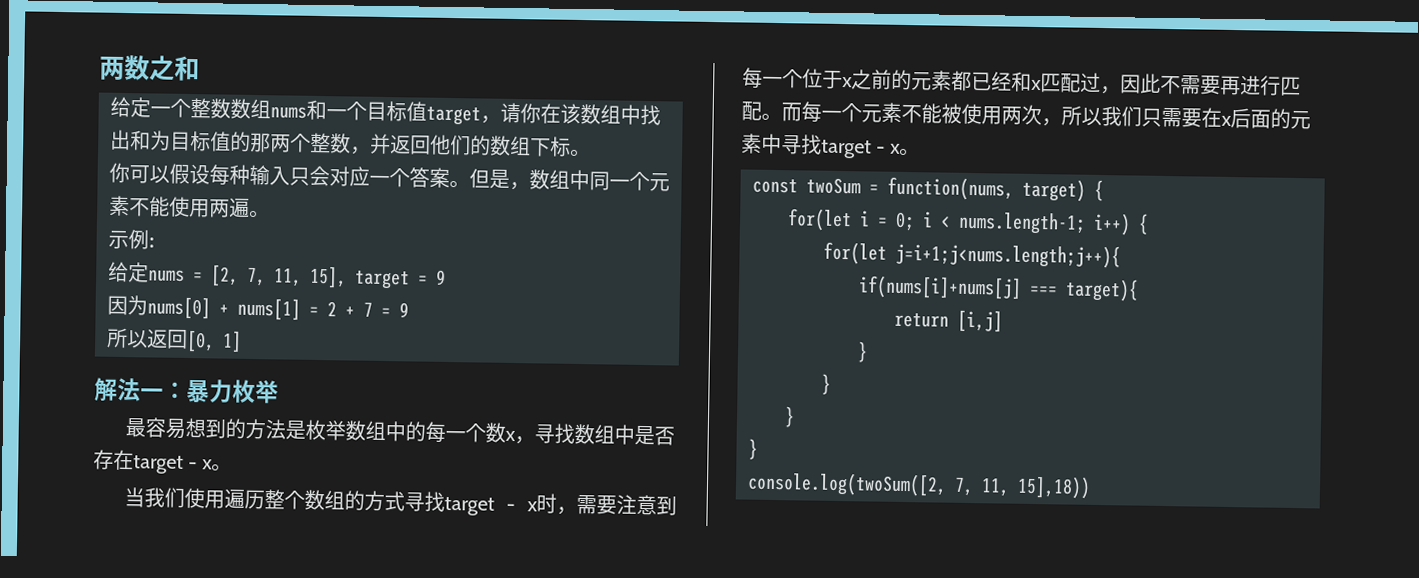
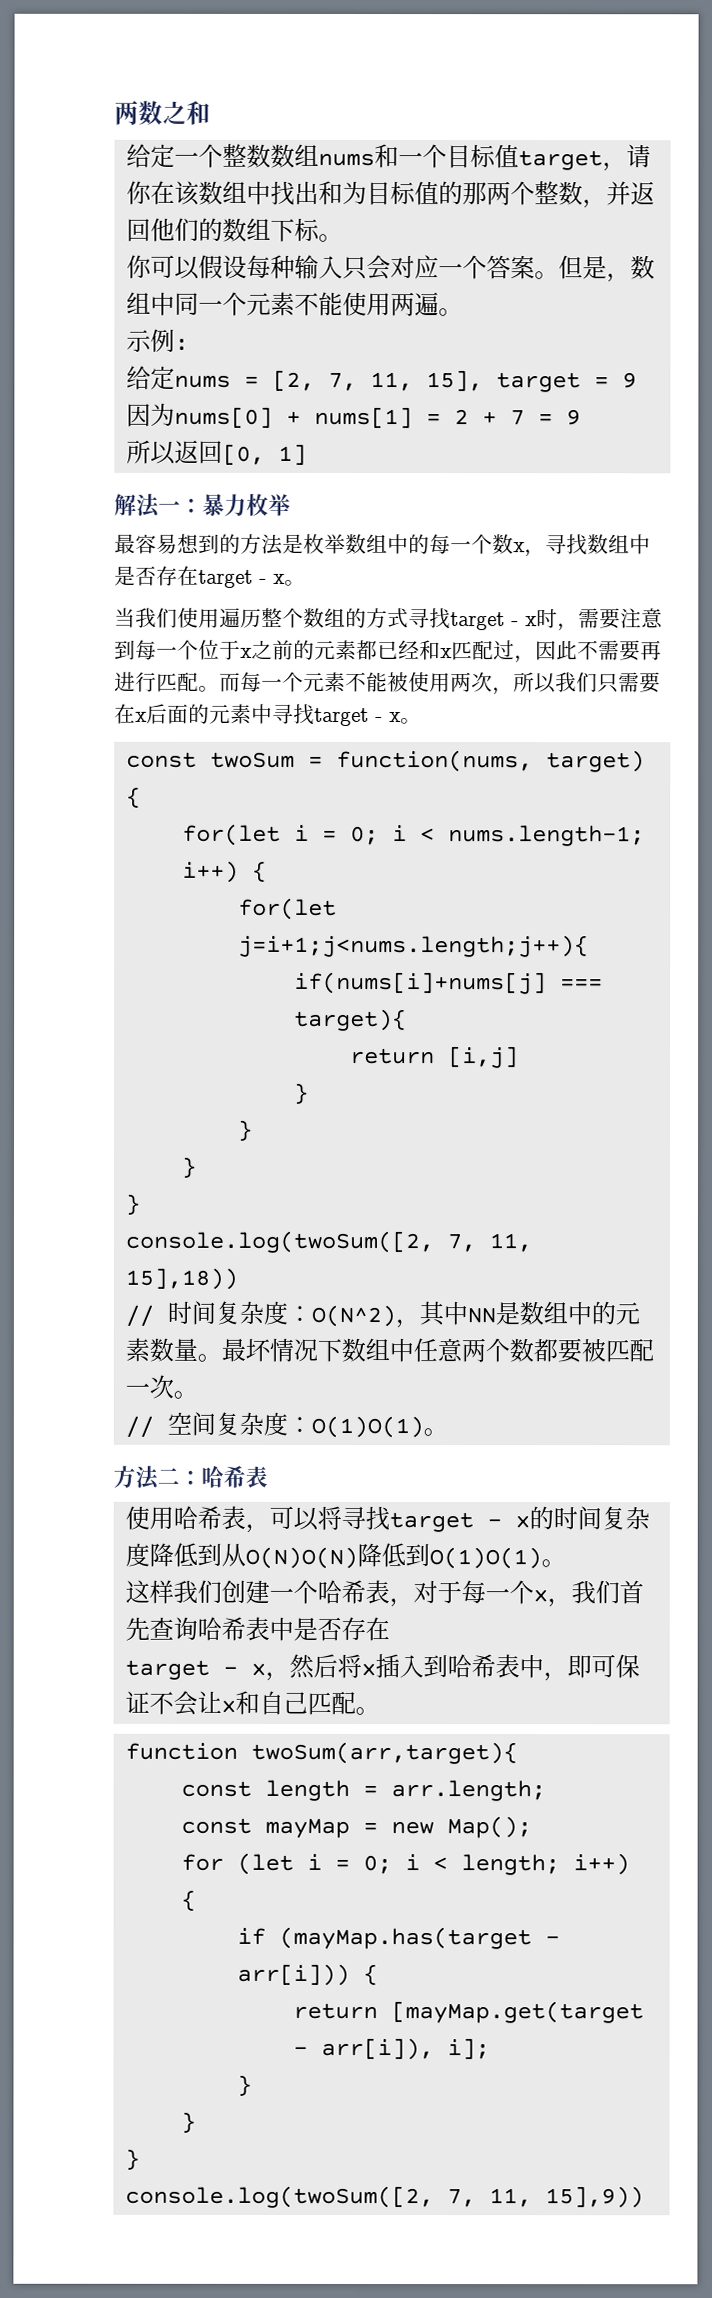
+ // 时间复杂度：O(N^2)，其中NN是数组中的元素数量。最坏情况下数组中任意两个数都要被匹配一次。
+ // 空间复杂度：O(1)O(1)。
+ 方法二：哈希表
+ 使用哈希表，可以将寻找target - x的时间复杂度降低到从O(N)O(N)降低到O(1)O(1)。
+ 这样我们创建一个哈希表，对于每一个x，我们首先查询哈希表中是否存在
+ target - x，然后将x插入到哈希表中，即可保证不会让x和自己匹配。
+ function twoSum(arr,target){
+ const length = arr.length;
+ const mayMap = new Map();
+ for (let i = 0; i < length; i++) {
+ if (mayMap.has(target - arr[i])) {
+ return [mayMap.get(target - arr[i]), i];
+ }
+ }
+ }
+ console.log(twoSum([2, 7, 11, 15],9))

